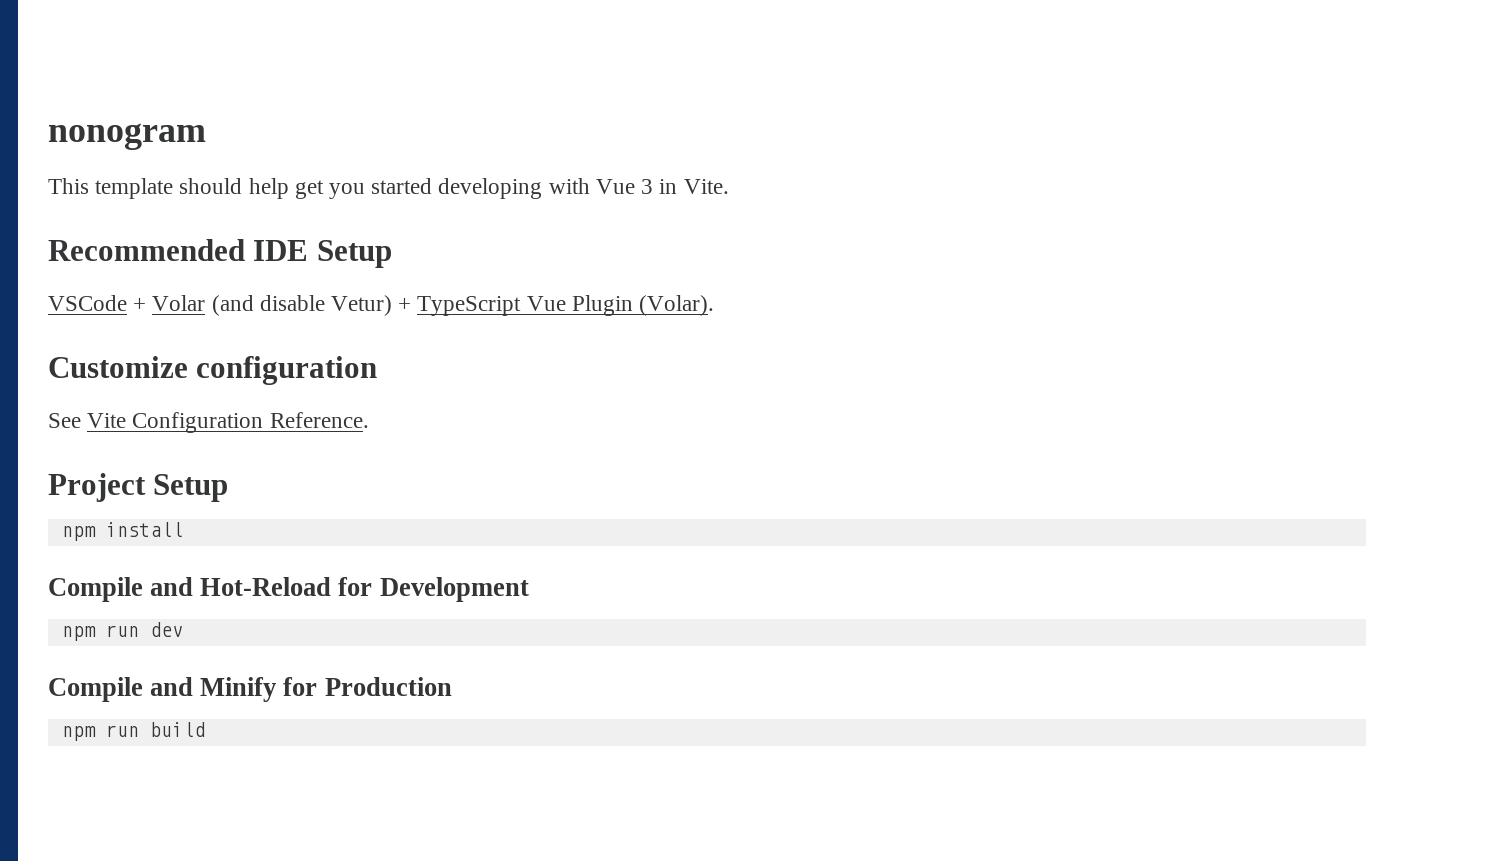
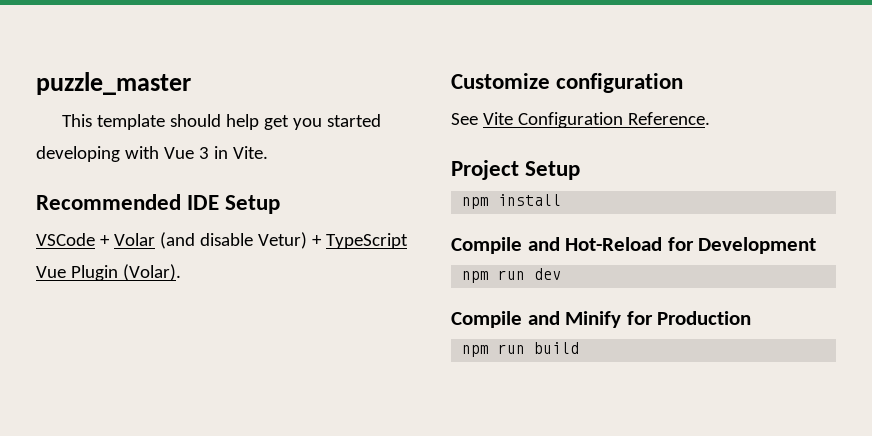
- nonogram
+ puzzle_master

